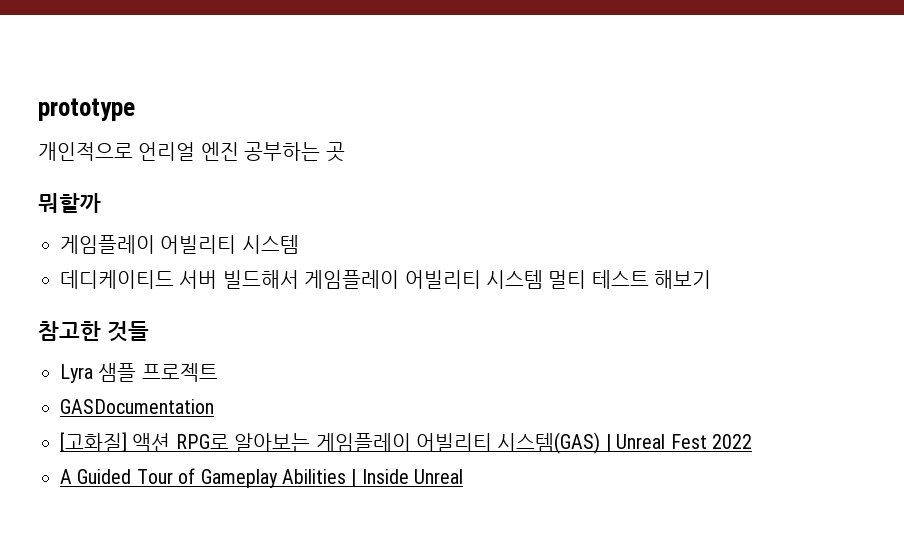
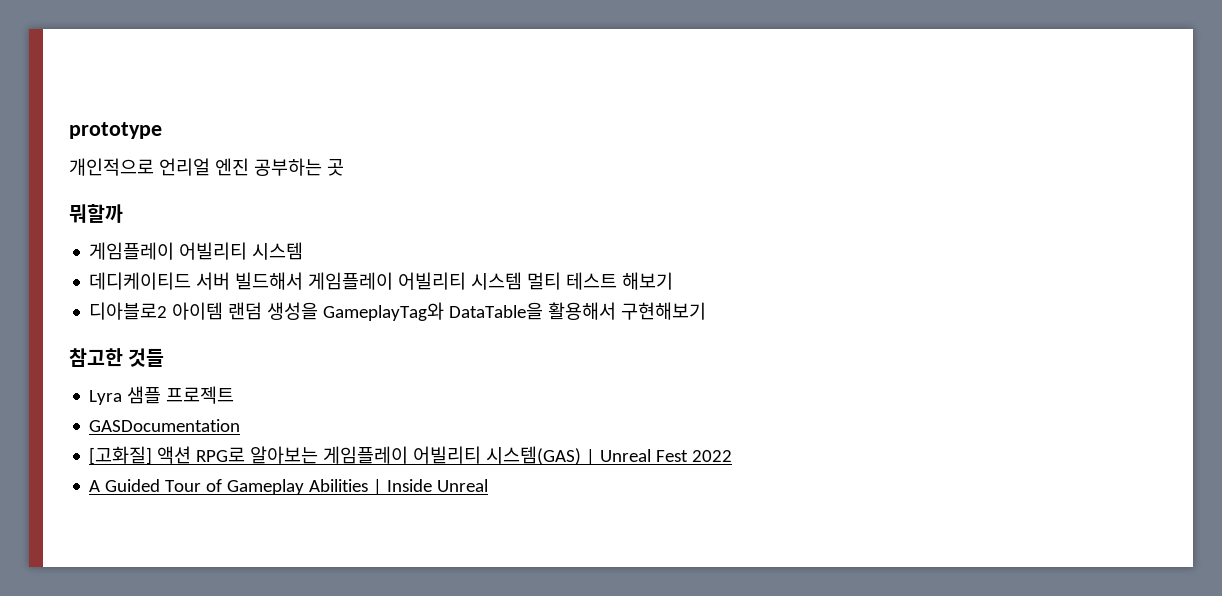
+ 디아블로2 아이템 랜덤 생성을 GameplayTag와 DataTable을 활용해서 구현해보기

